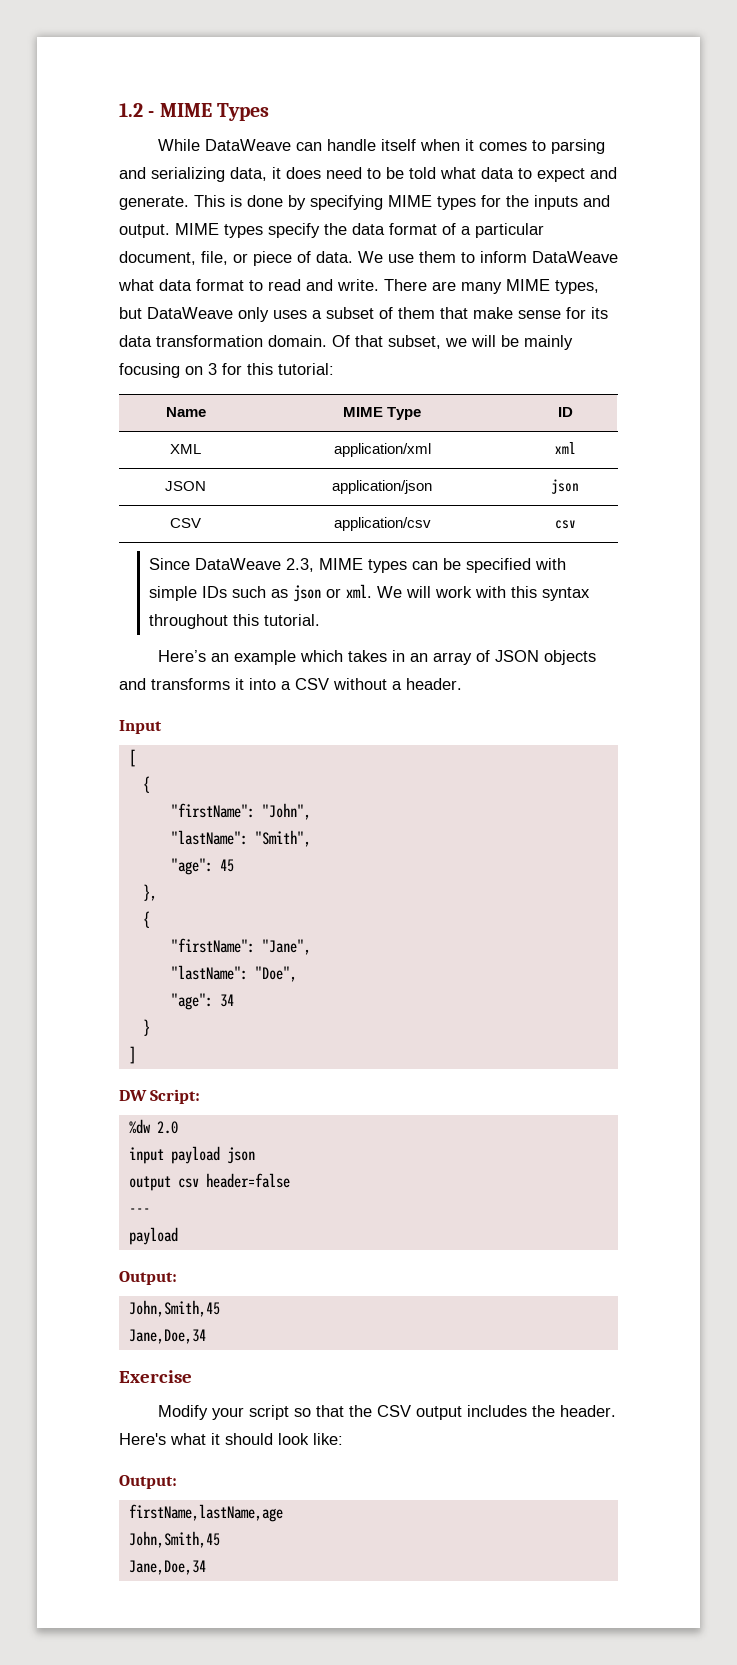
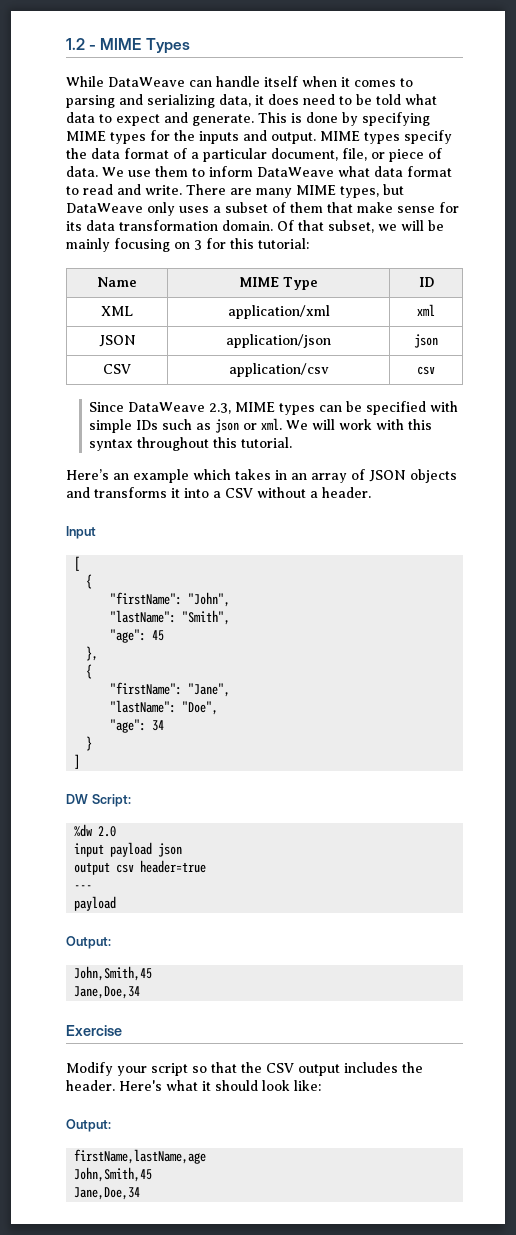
- output csv header=false
+ output csv header=true

